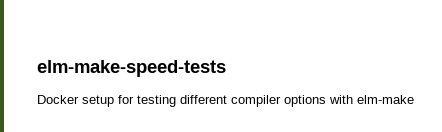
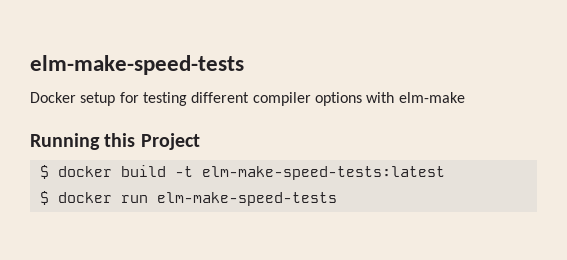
+ Running this Project
+ $ docker build -t elm-make-speed-tests:latest
+ $ docker run elm-make-speed-tests

